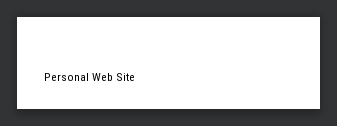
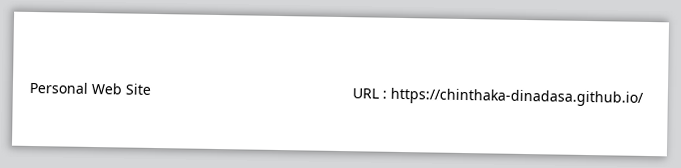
+ URL : https://chinthaka-dinadasa.github.io/

